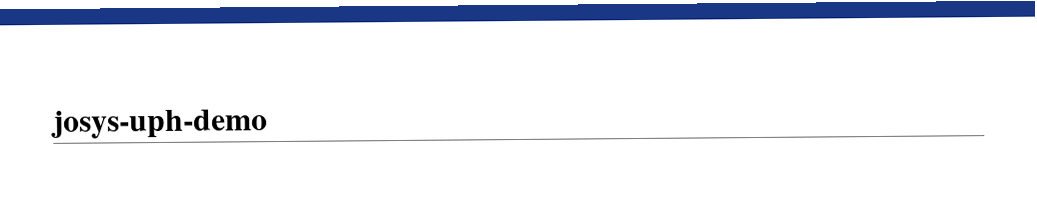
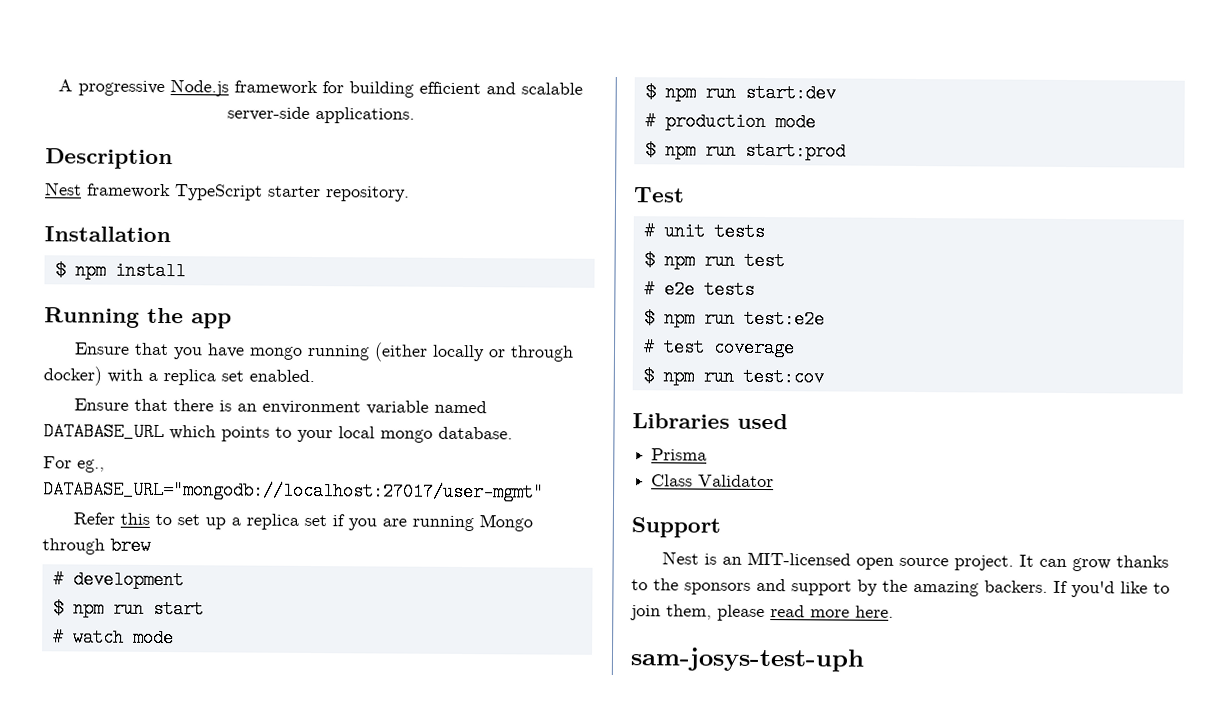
- josys-uph-demo
+ A progressive Node.js framework for building efficient and scalable server-side applications.
+ Description
+ Nest framework TypeScript starter repository.
+ Installation
+ $ npm install
+ Running the app
+ Ensure that you have mongo running (either locally or through docker) with a replica set enabled.
+ Ensure that there is an environment variable named DATABASE_URL which points to your local mongo database.
+ For eg., DATABASE_URL="mongodb://localhost:27017/user-mgmt"
+ Refer this to set up a replica set if you are running Mongo through brew
+ # development
+ $ npm run start
+ # watch mode
+ $ npm run start:dev
+ # production mode
+ $ npm run start:prod
+ Test
+ # unit tests
+ $ npm run test
+ # e2e tests
+ $ npm run test:e2e
+ # test coverage
+ $ npm run test:cov
+ Libraries used
+ Prisma
+ Class Validator
+ Support
+ Nest is an MIT-licensed open source project. It can grow thanks to the sponsors and support by the amazing backers. If you'd like to join them, please read more here.
+ sam-josys-test-uph

